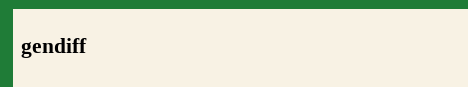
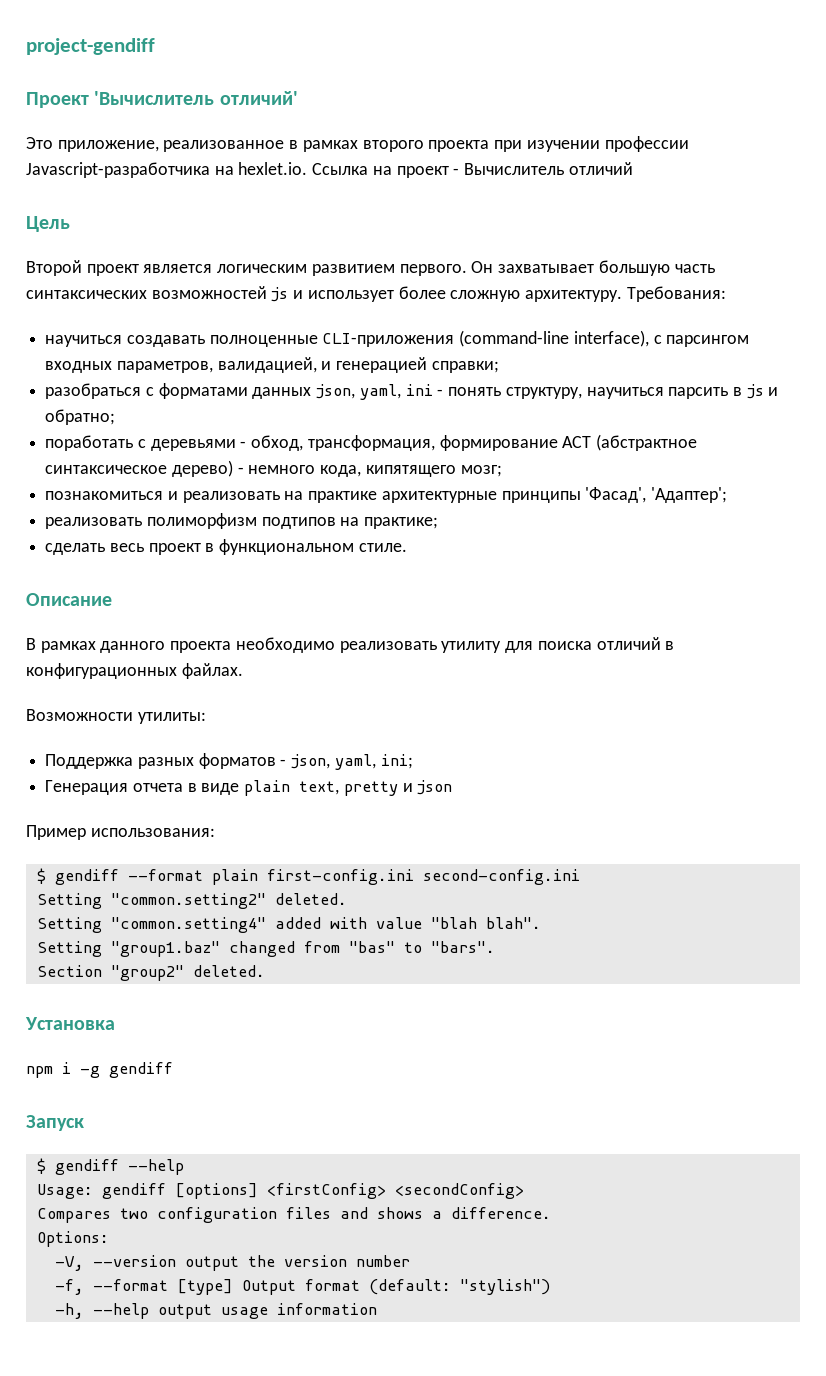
- gendiff
+ project-gendiff
+ Проект 'Вычислитель отличий'
+ Это приложение, реализованное в рамках второго проекта при изучении профессии Javascript-разработчика на hexlet.io. Ссылка на проект - Вычислитель отличий
+ Цель
+ Второй проект является логическим развитием первого. Он захватывает большую часть синтаксических возможностей js и использует более сложную архитектуру. Требования:
+ научиться создавать полноценные CLI-приложения (command-line interface), с парсингом входных параметров, валидацией, и генерацией справки;
+ разобраться с форматами данных json, yaml, ini - понять структуру, научиться парсить в js и обратно;
+ поработать с деревьями - обход, трансформация, формирование АСТ (абстрактное синтаксическое дерево) - немного кода, кипятящего мозг;
+ познакомиться и реализовать на практике архитектурные принципы 'Фасад', 'Адаптер';
+ реализовать полиморфизм подтипов на практике;
+ сделать весь проект в функциональном стиле.
+ Описание
+ В рамках данного проекта необходимо реализовать утилиту для поиска отличий в конфигурационных файлах.
+ Возможности утилиты:
+ Поддержка разных форматов - json, yaml, ini;
+ Генерация отчета в виде plain text, pretty и json
+ Пример использования:
+ $ gendiff --format plain first-config.ini second-config.ini
+ Setting "common.setting2" deleted.
+ Setting "common.setting4" added with value "blah blah".
+ Setting "group1.baz" changed from "bas" to "bars".
+ Section "group2" deleted.
+ Установка
+ npm i -g gendiff
+ Запуск
+ $ gendiff --help
+ Usage: gendiff [options] <firstConfig> <secondConfig>
+ Compares two configuration files and shows a difference.
+ Options:
+ -V, --version output the version number
+ -f, --format [type] Output format (default: "stylish")
+ -h, --help output usage information

